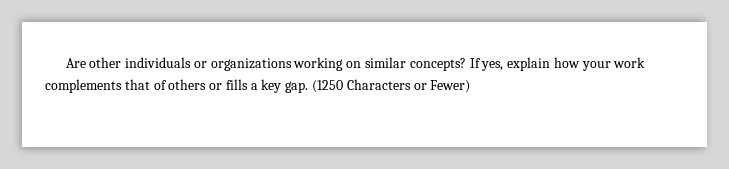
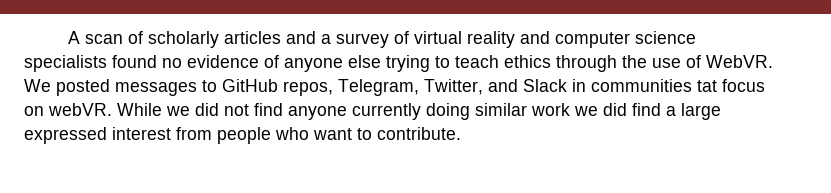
- Are other individuals or organizations working on similar concepts? If yes, explain how your work complements that of others or fills a key gap. (1250 Characters or Fewer)
+ A scan of scholarly articles and a survey of virtual reality and computer science specialists found no evidence of anyone else trying to teach ethics through the use of WebVR. We posted messages to GitHub repos, Telegram, Twitter, and Slack in communities tat focus on webVR. While we did not find anyone currently doing similar work we did find a large expressed interest from people who want to contribute.

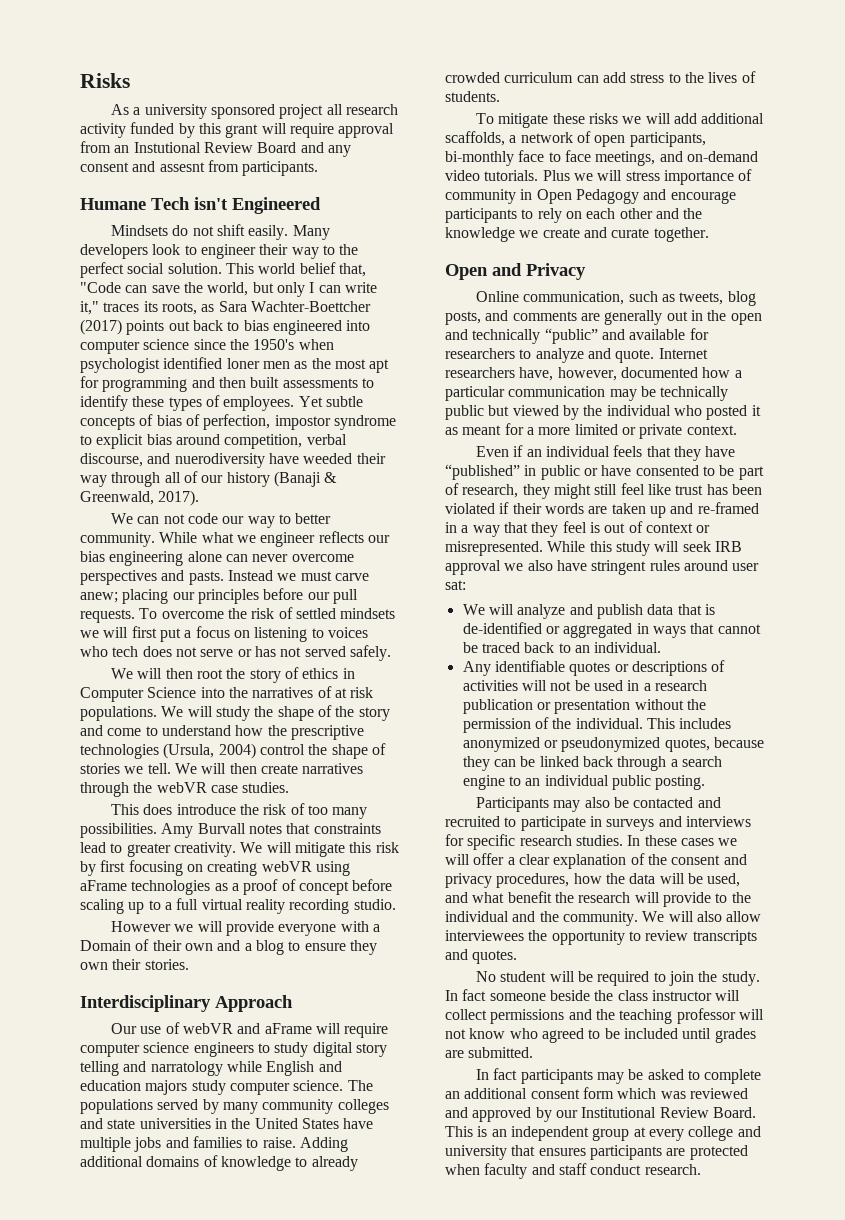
- A scan of scholarly articles and a survey of virtual reality and computer science specialists found no evidence of anyone else trying to teach ethics through the use of WebVR. We posted messages to GitHub repos, Telegram, Twitter, and Slack in communities tat focus on webVR. While we did not find anyone currently doing similar work we did find a large expressed interest from people who want to contribute.
+ Risks
+ As a university sponsored project all research activity funded by this grant will require approval from an Instutional Review Board and any consent and assesnt from participants.
+ Humane Tech isn't Engineered
+ Mindsets do not shift easily. Many developers look to engineer their way to the perfect social solution. This world belief that, "Code can save the world, but only I can write it," traces its roots, as Sara Wachter-Boettcher (2017) points out back to bias engineered into computer science since the 1950's when psychologist identified loner men as the most apt for programming and then built assessments to identify these types of employees. Yet subtle concepts of bias of perfection, impostor syndrome to explicit bias around competition, verbal discourse, and nuerodiversity have weeded their way through all of our history (Banaji & Greenwald, 2017).
+ We can not code our way to better community. While what we engineer reflects our bias engineering alone can never overcome perspectives and pasts. Instead we must carve anew; placing our principles before our pull requests. To overcome the risk of settled mindsets we will first put a focus on listening to voices who tech does not serve or has not served safely.
+ We will then root the story of ethics in Computer Science into the narratives of at risk populations. We will study the shape of the story and come to understand how the prescriptive technologies (Ursula, 2004) control the shape of stories we tell. We will then create narratives through the webVR case studies.
+ This does introduce the risk of too many possibilities. Amy Burvall notes that constraints lead to greater creativity. We will mitigate this risk by first focusing on creating webVR using aFrame technologies as a proof of concept before scaling up to a full virtual reality recording studio.
+ However we will provide everyone with a Domain of their own and a blog to ensure they own their stories.
+ Interdisciplinary Approach
+ Our use of webVR and aFrame will require computer science engineers to study digital story telling and narratology while English and education majors study computer science. The populations served by many community colleges and state universities in the United States have multiple jobs and families to raise. Adding additional domains of knowledge to already crowded curriculum can add stress to the lives of students.
+ To mitigate these risks we will add additional scaffolds, a network of open participants, bi-monthly face to face meetings, and on-demand video tutorials. Plus we will stress importance of community in Open Pedagogy and encourage participants to rely on each other and the knowledge we create and curate together.
+ Open and Privacy
+ Online communication, such as tweets, blog posts, and comments are generally out in the open and technically “public” and available for researchers to analyze and quote. Internet researchers have, however, documented how a particular communication may be technically public but viewed by the individual who posted it as meant for a more limited or private context.
+ Even if an individual feels that they have “published” in public or have consented to be part of research, they might still feel like trust has been violated if their words are taken up and re-framed in a way that they feel is out of context or misrepresented. While this study will seek IRB approval we also have stringent rules around user sat:
+ We will analyze and publish data that is de-identified or aggregated in ways that cannot be traced back to an individual.
+ Any identifiable quotes or descriptions of activities will not be used in a research publication or presentation without the permission of the individual. This includes anonymized or pseudonymized quotes, because they can be linked back through a search engine to an individual public posting.
+ Participants may also be contacted and recruited to participate in surveys and interviews for specific research studies. In these cases we will offer a clear explanation of the consent and privacy procedures, how the data will be used, and what benefit the research will provide to the individual and the community. We will also allow interviewees the opportunity to review transcripts and quotes.
+ No student will be required to join the study. In fact someone beside the class instructor will collect permissions and the teaching professor will not know who agreed to be included until grades are submitted.
+ In fact participants may be asked to complete an additional consent form which was reviewed and approved by our Institutional Review Board. This is an independent group at every college and university that ensures participants are protected when faculty and staff conduct research.

